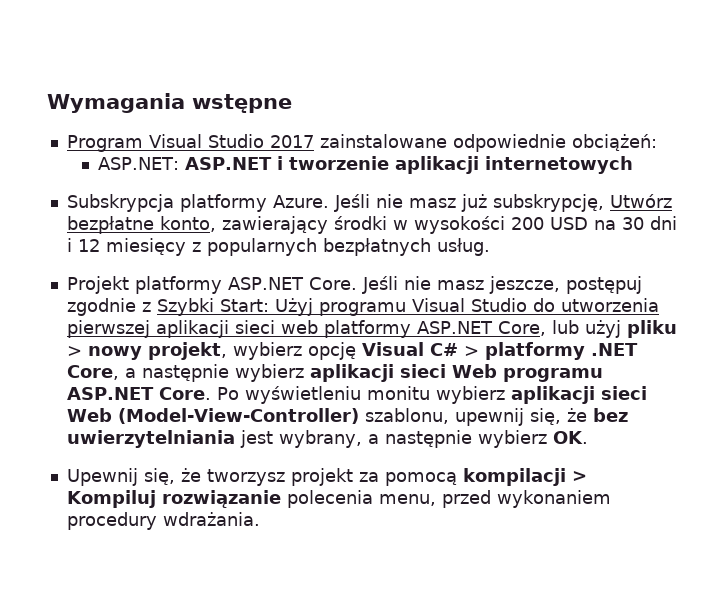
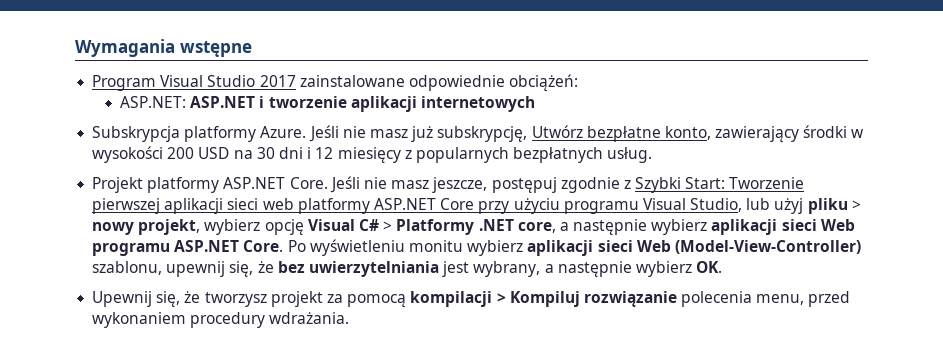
- Jeśli nie masz jeszcze, postępuj zgodnie z Szybki Start: Użyj programu Visual Studio do utworzenia pierwszej aplikacji sieci web platformy ASP.NET Core, lub użyj pliku > nowy projekt, wybierz opcję Visual C# > platformy .NET Core, a następnie wybierz aplikacji sieci Web programu ASP.NET Core.
+ Jeśli nie masz jeszcze, postępuj zgodnie z Szybki Start: Tworzenie pierwszej aplikacji sieci web platformy ASP.NET Core przy użyciu programu Visual Studio, lub użyj pliku > nowy projekt, wybierz opcję Visual C# > Platformy .NET core, a następnie wybierz aplikacji sieci Web programu ASP.NET Core.

